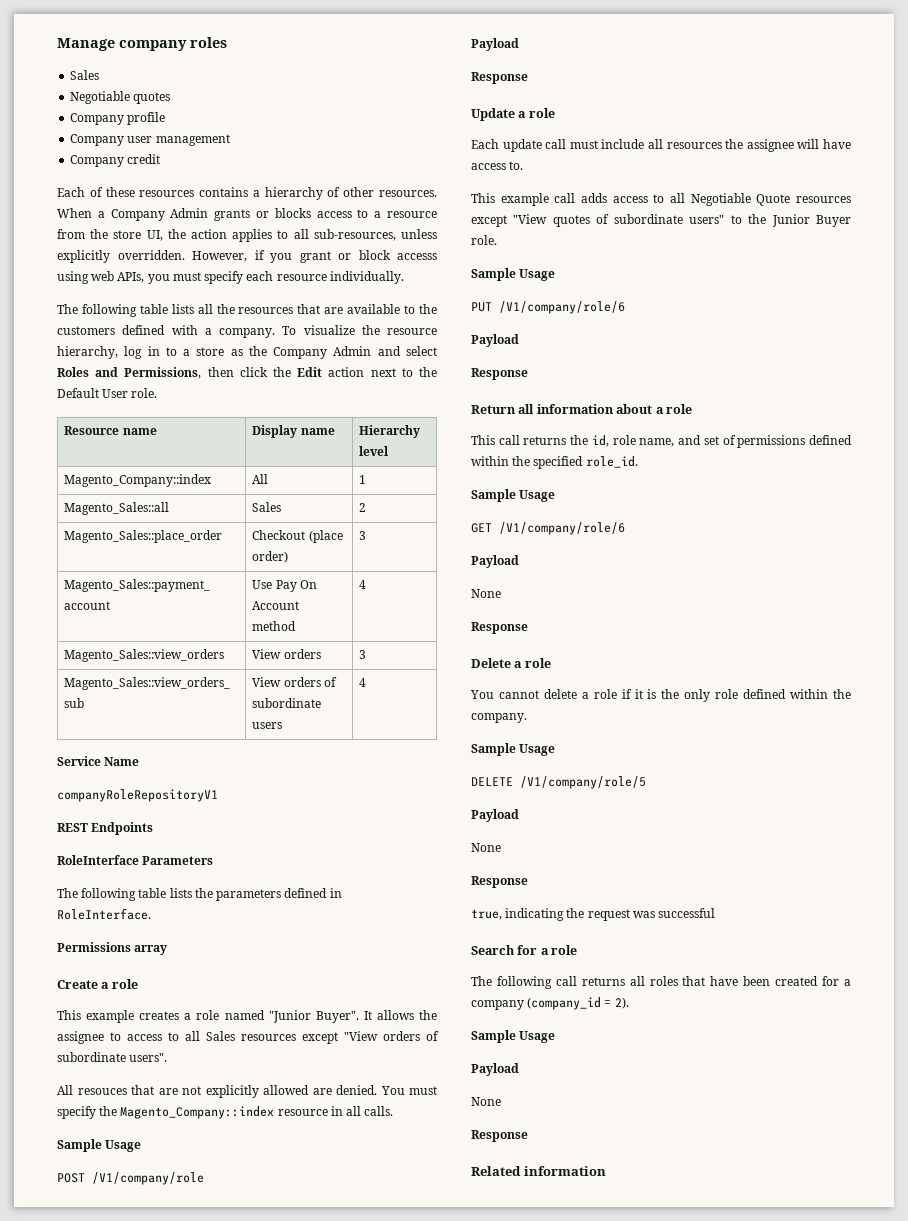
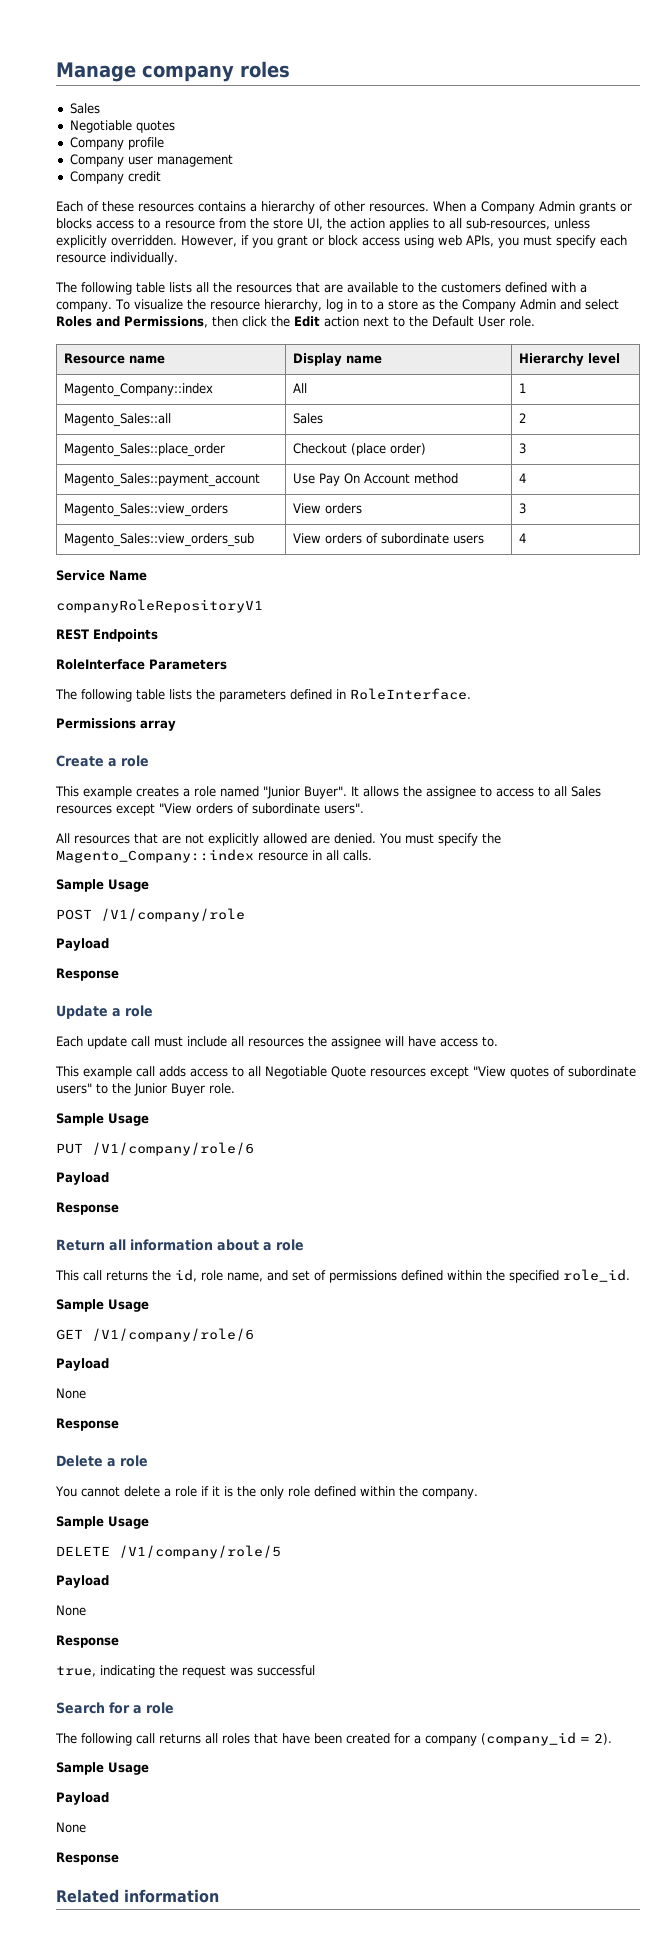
- However, if you grant or block accesss using web APIs, you must specify each resource individually.
+ However, if you grant or block access using web APIs, you must specify each resource individually.
- All resouces that are not explicitly allowed are denied.
+ All resources that are not explicitly allowed are denied.

